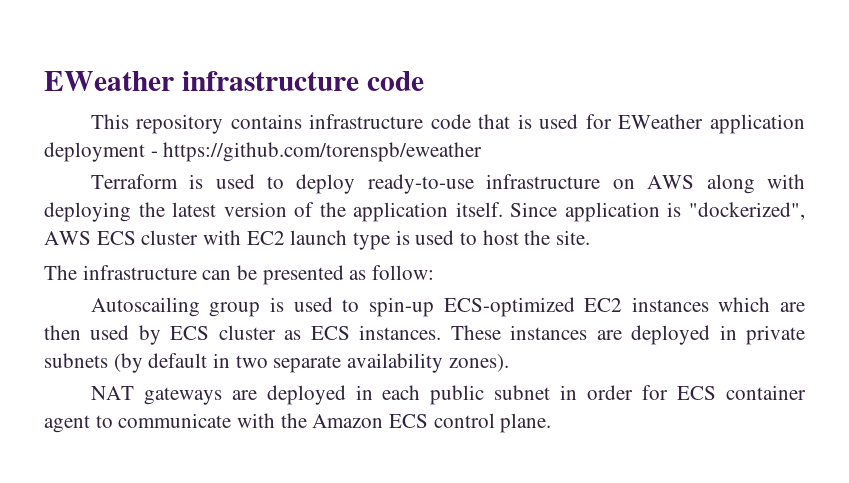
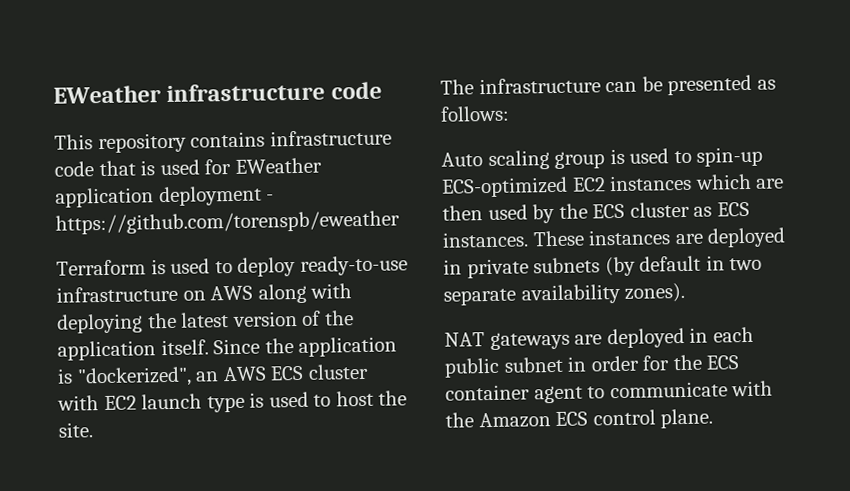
- Since application is "dockerized", AWS ECS cluster with EC2 launch type is used to host the site.
+ Since the application is "dockerized", an AWS ECS cluster with EC2 launch type is used to host the site.
- The infrastructure can be presented as follow:
- Autoscailing group is used to spin-up ECS-optimized EC2 instances which are then used by ECS cluster as ECS instances.
+ The infrastructure can be presented as follows:
+ Auto scaling group is used to spin-up ECS-optimized EC2 instances which are then used by the ECS cluster as ECS instances.
- NAT gateways are deployed in each public subnet in order for ECS container agent to communicate with the Amazon ECS control plane.
+ NAT gateways are deployed in each public subnet in order for the ECS container agent to communicate with the Amazon ECS control plane.

